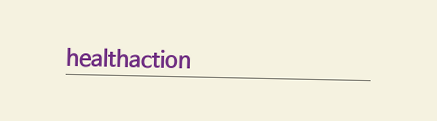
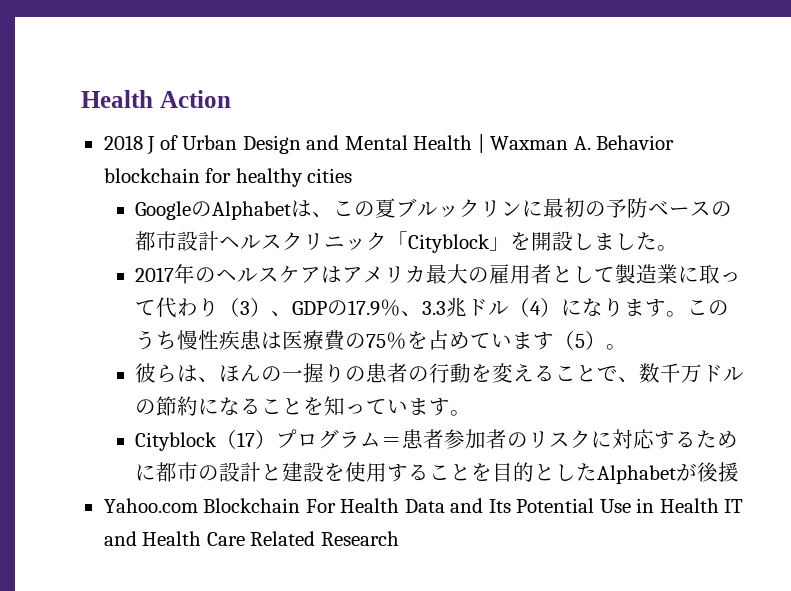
- healthaction
+ Health Action
+ 2018 J of Urban Design and Mental Health | Waxman A. Behavior blockchain for healthy cities
+ GoogleのAlphabetは、この夏ブルックリンに最初の予防ベースの都市設計ヘルスクリニック「Cityblock」を開設しました。
+ 2017年のヘルスケアはアメリカ最大の雇用者として製造業に取って代わり（3）、GDPの17.9％、3.3兆ドル（4）になります。このうち慢性疾患は医療費の75％を占めています（5）。
+ 彼らは、ほんの一握りの患者の行動を変えることで、数千万ドルの節約になることを知っています。
+ Cityblock（17）プログラム＝患者参加者のリスクに対応するために都市の設計と建設を使用することを目的としたAlphabetが後援
+ Yahoo.com Blockchain For Health Data and Its Potential Use in Health IT and Health Care Related Research

